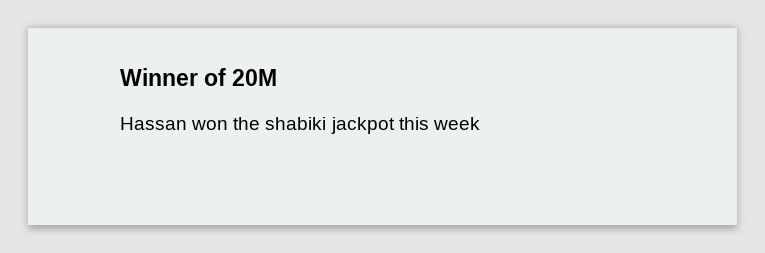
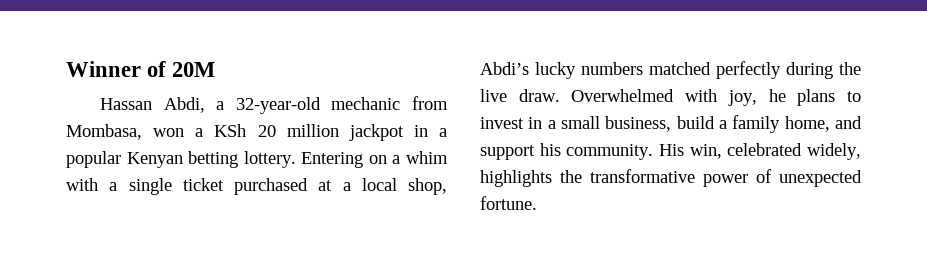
- Hassan won the shabiki jackpot this week
+ Hassan Abdi, a 32-year-old mechanic from Mombasa, won a KSh 20 million jackpot in a popular Kenyan betting lottery. Entering on a whim with a single ticket purchased at a local shop, Abdi’s lucky numbers matched perfectly during the live draw. Overwhelmed with joy, he plans to invest in a small business, build a family home, and support his community. His win, celebrated widely, highlights the transformative power of unexpected fortune.

